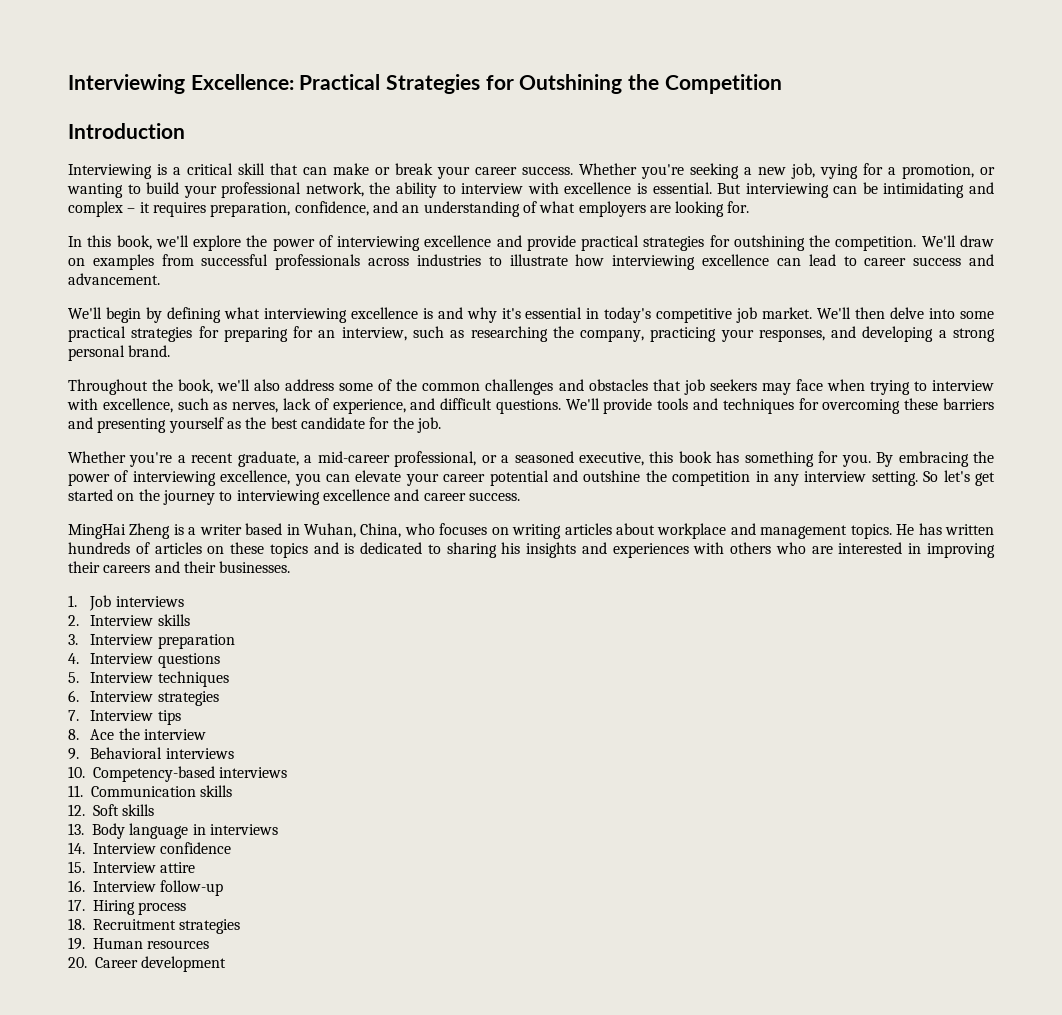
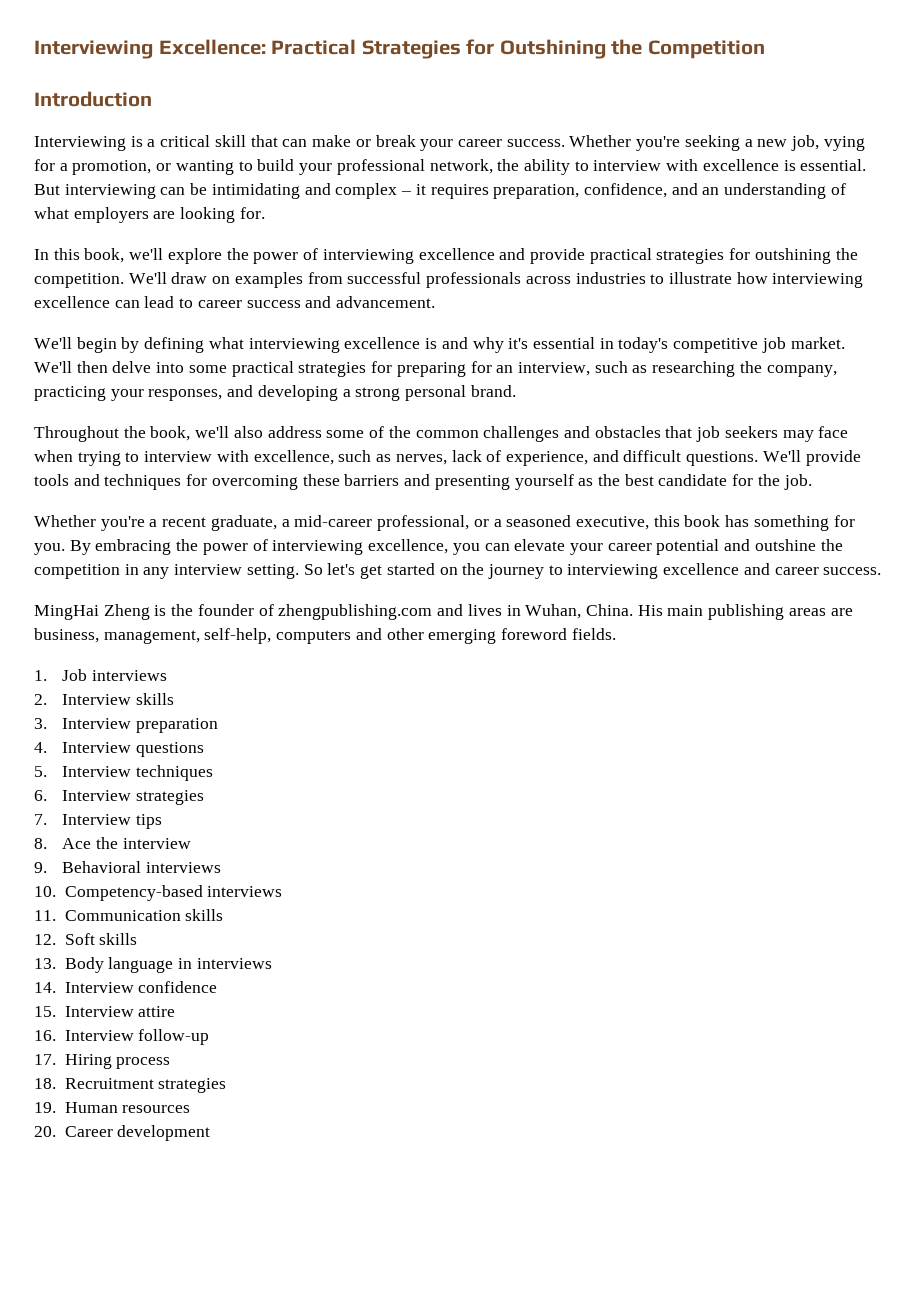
- MingHai Zheng is a writer based in Wuhan, China, who focuses on writing articles about workplace and management topics. He has written hundreds of articles on these topics and is dedicated to sharing his insights and experiences with others who are interested in improving their careers and their businesses.
+ MingHai Zheng is the founder of zhengpublishing.com and lives in Wuhan, China. His main publishing areas are business, management, self-help, computers and other emerging foreword fields.

